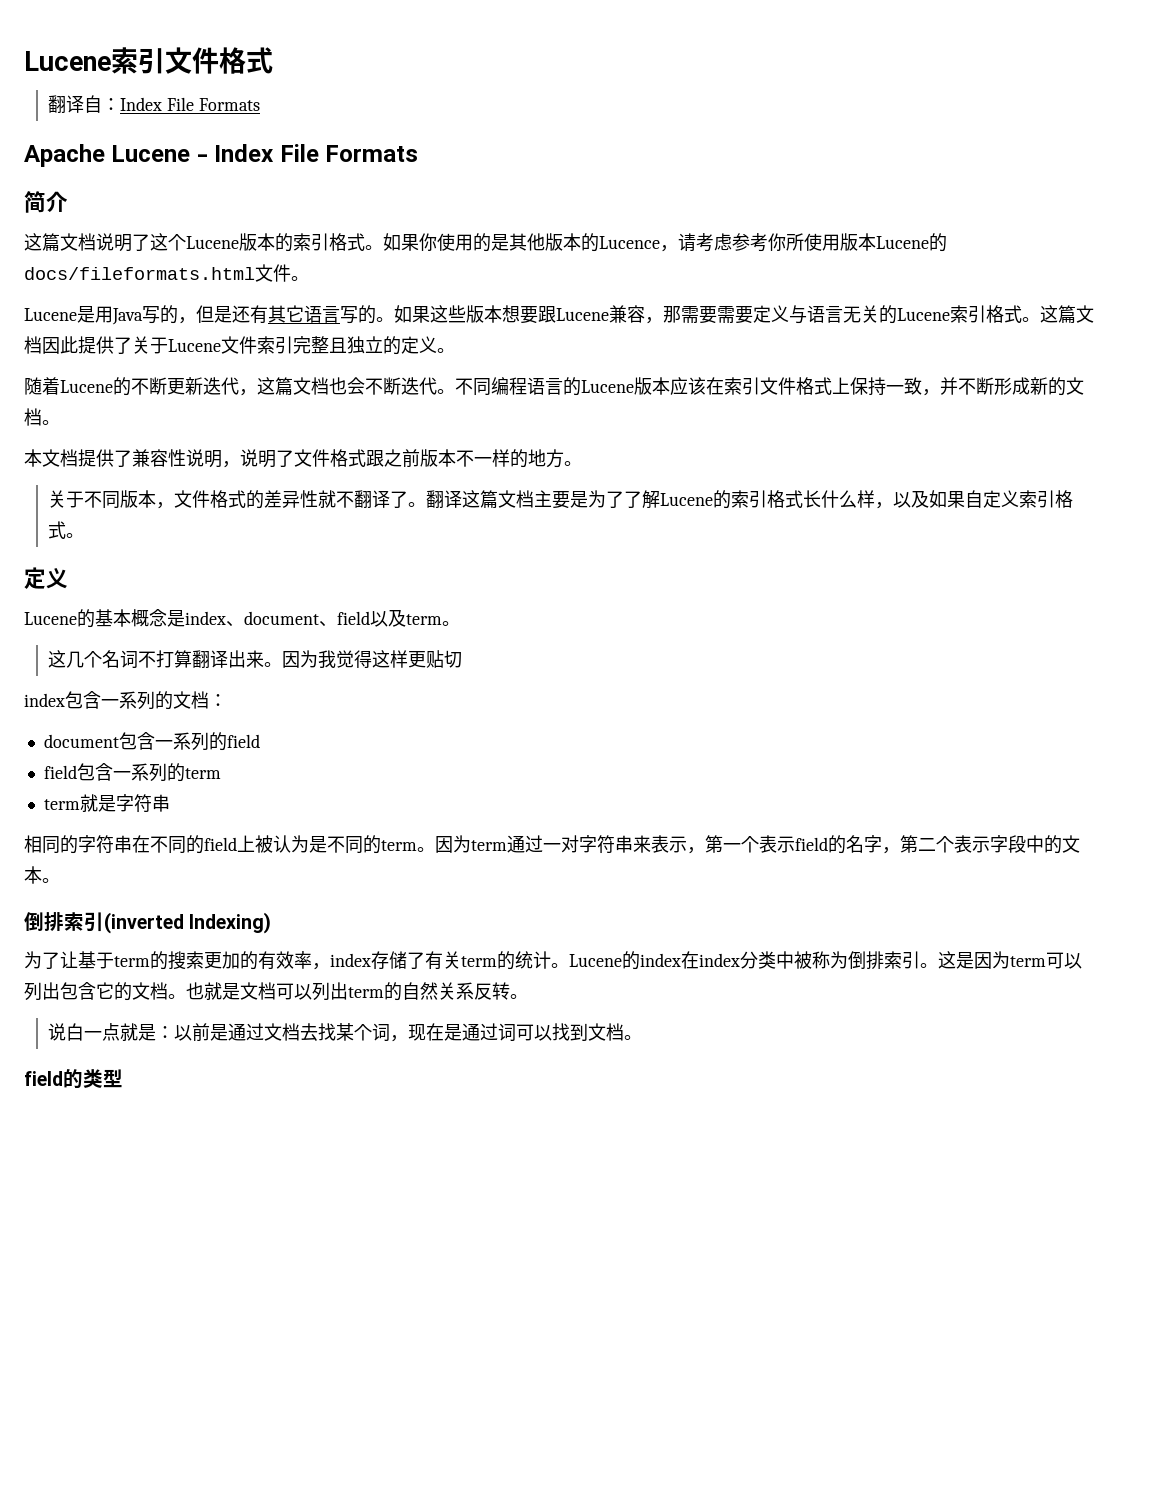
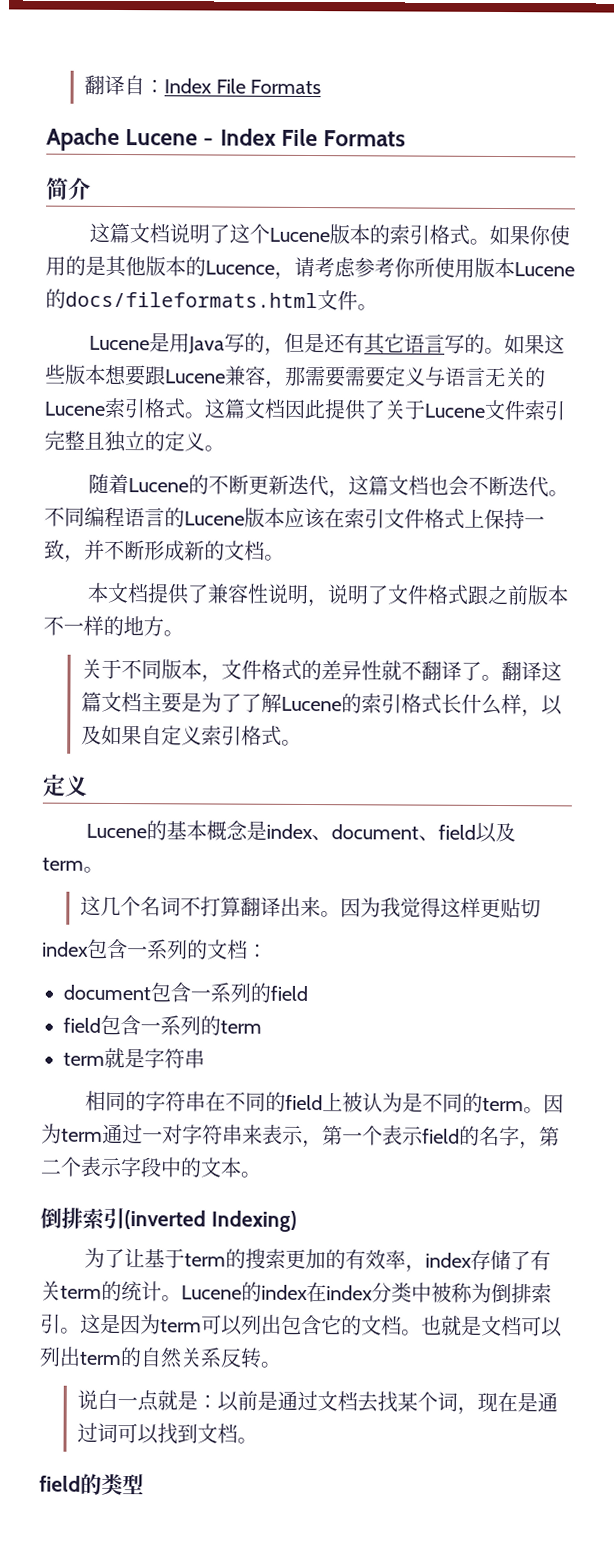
- Lucene索引文件格式

